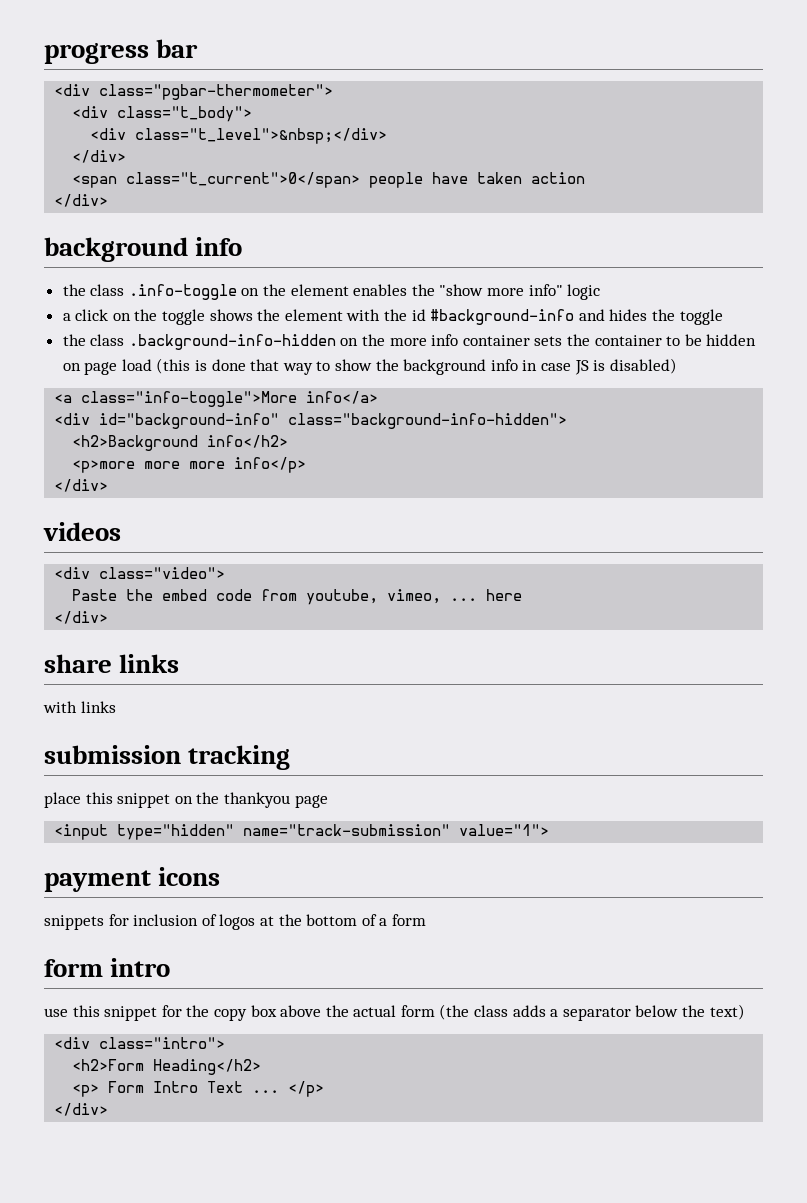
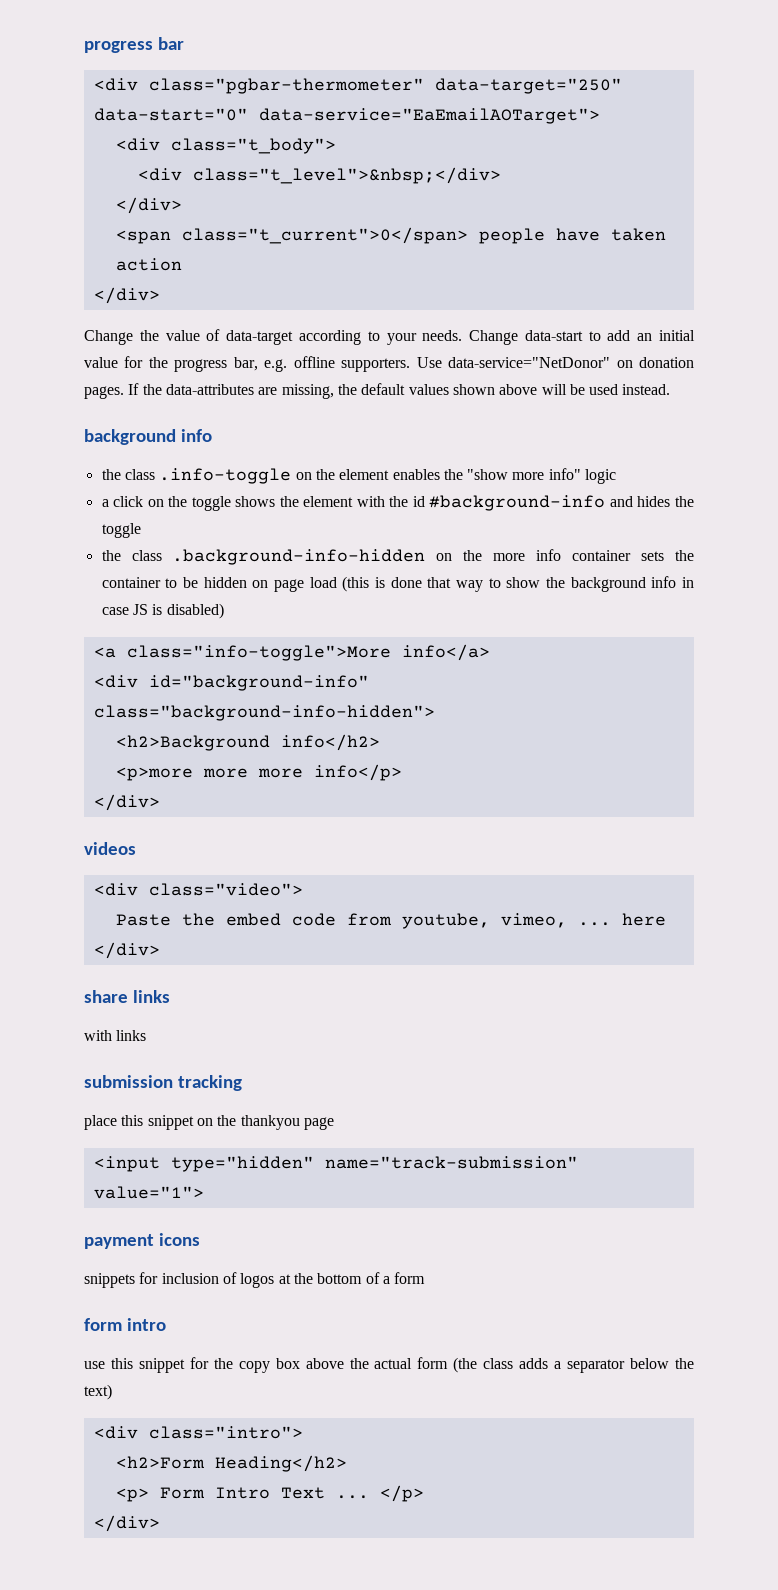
- <div class="pgbar-thermometer">
+ <div class="pgbar-thermometer" data-target="250" data-start="0" data-service="EaEmailAOTarget">
+ Change the value of data-target according to your needs. Change data-start to add an initial value for the progress bar, e.g. offline supporters. Use data-service="NetDonor" on donation pages. If the data-attributes are missing, the default values shown above will be used instead.

